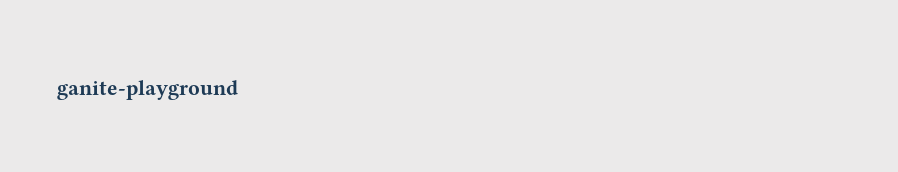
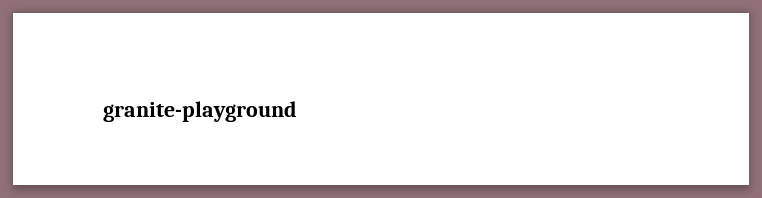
- ganite-playground
+ granite-playground

